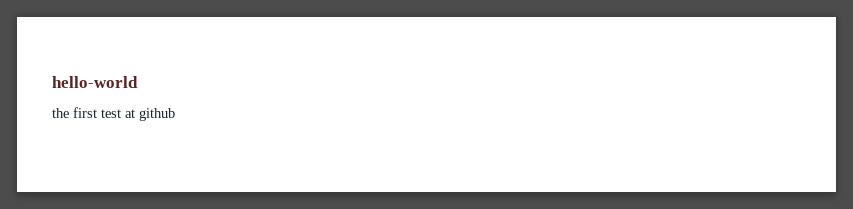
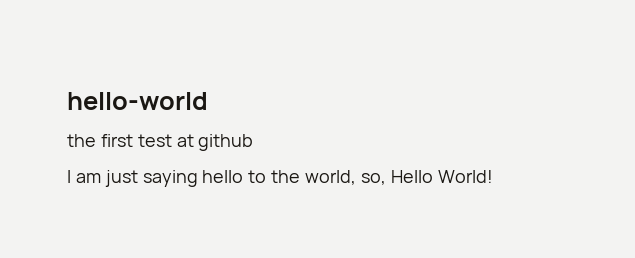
+ I am just saying hello to the world, so, Hello World!

